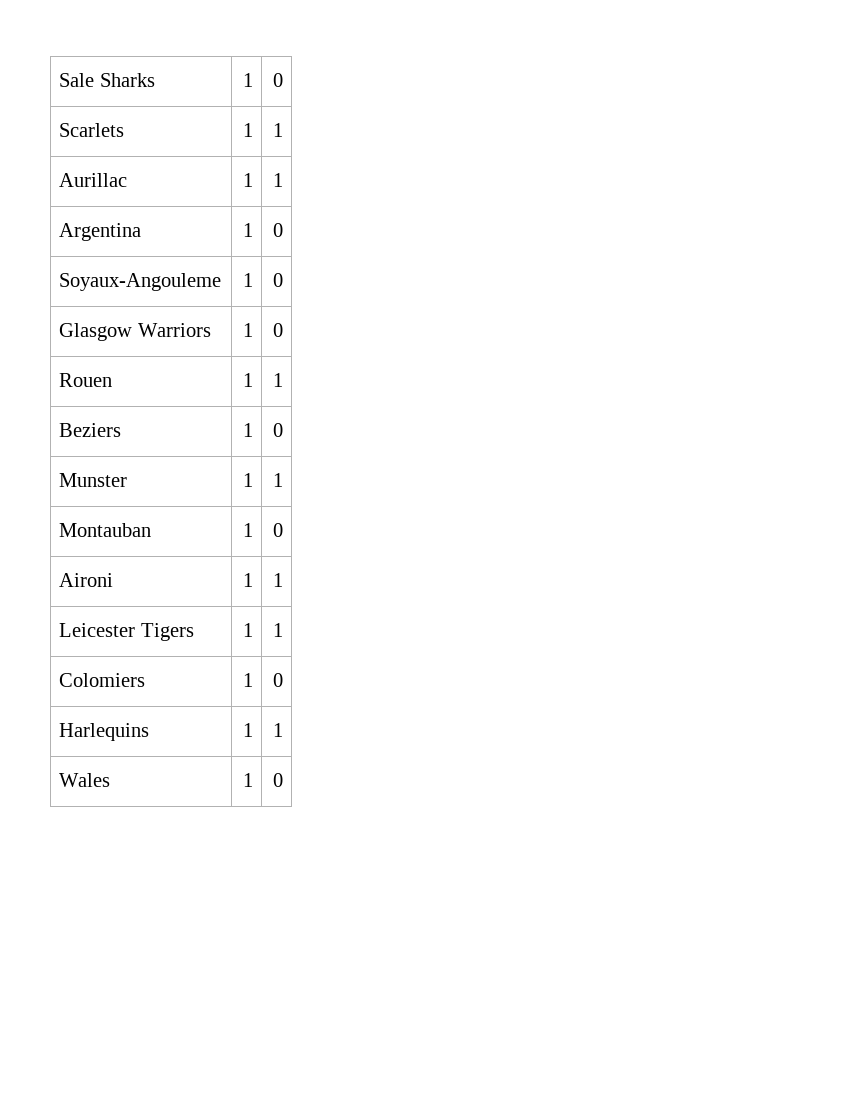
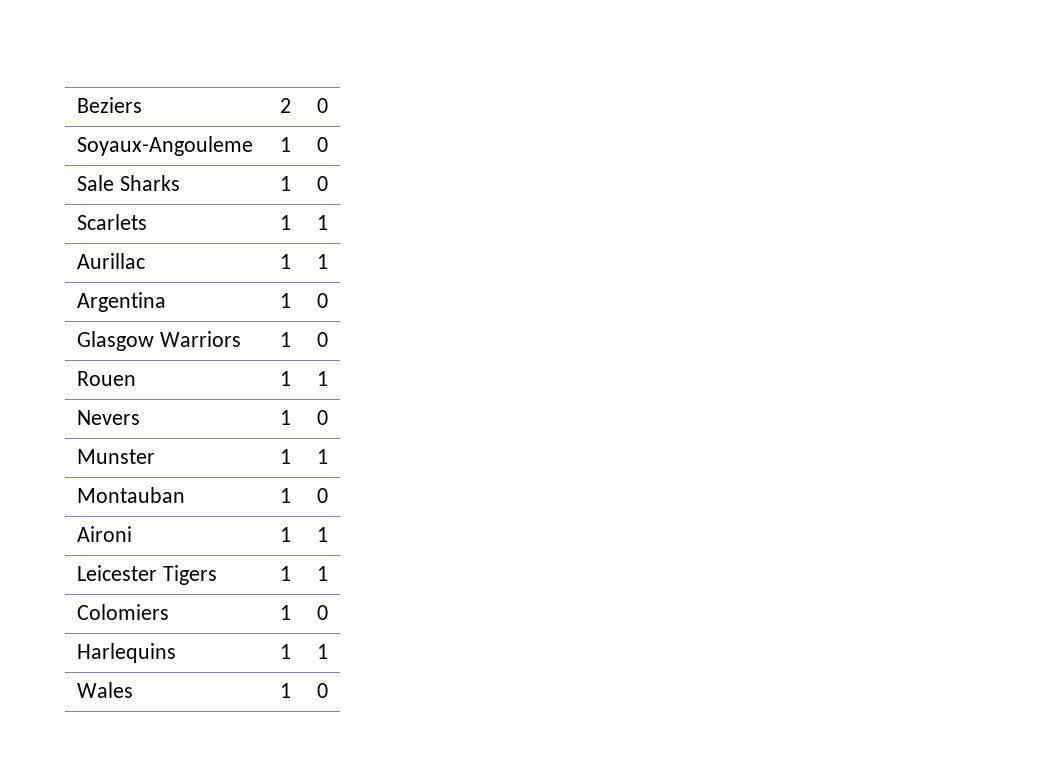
+ Beziers | 2 | 0
+ Soyaux-Angouleme | 1 | 0
- Soyaux-Angouleme | 1 | 0
- Beziers | 1 | 0
+ Nevers | 1 | 0

